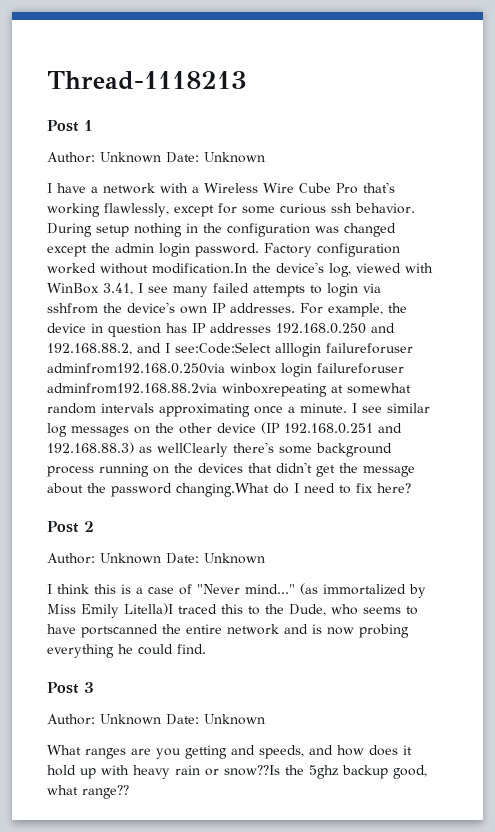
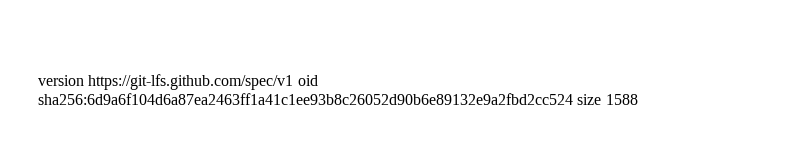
- Thread-1118213
- Post 1
- Author: Unknown Date: Unknown
- I have a network with a Wireless Wire Cube Pro that's working flawlessly, except for some curious ssh behavior. During setup nothing in the configuration was changed except the admin login password. Factory configuration worked without modification.In the device's log, viewed with WinBox 3.41, I see many failed attempts to login via sshfrom the device's own IP addresses. For example, the device in question has IP addresses 192.168.0.250 and 192.168.88.2, and I see:Code:Select alllogin failureforuser adminfrom192.168.0.250via winbox login failureforuser adminfrom192.168.88.2via winboxrepeating at somewhat random intervals approximating once a minute. I see similar log messages on the other device (IP 192.168.0.251 and 192.168.88.3) as wellClearly there's some background process running on the devices that didn't get the message about the password changing.What do I need to fix here?
- Post 2
- Author: Unknown Date: Unknown
- I think this is a case of "Never mind..." (as immortalized by Miss Emily Litella)I traced this to the Dude, who seems to have portscanned the entire network and is now probing everything he could find.
- Post 3
- Author: Unknown Date: Unknown
- What ranges are you getting and speeds, and how does it hold up with heavy rain or snow??Is the 5ghz backup good, what range??
+ version https://git-lfs.github.com/spec/v1 oid sha256:6d9a6f104d6a87ea2463ff1a41c1ee93b8c26052d90b6e89132e9a2fbd2cc524 size 1588

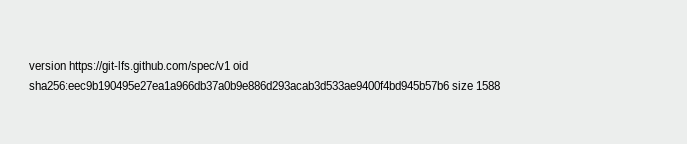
- version https://git-lfs.github.com/spec/v1 oid sha256:6d9a6f104d6a87ea2463ff1a41c1ee93b8c26052d90b6e89132e9a2fbd2cc524 size 1588
+ version https://git-lfs.github.com/spec/v1 oid sha256:eec9b190495e27ea1a966db37a0b9e886d293acab3d533ae9400f4bd945b57b6 size 1588

